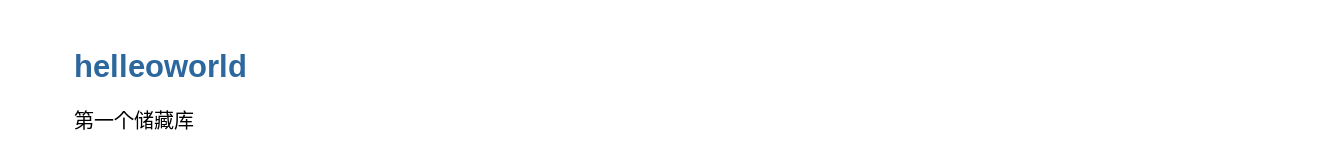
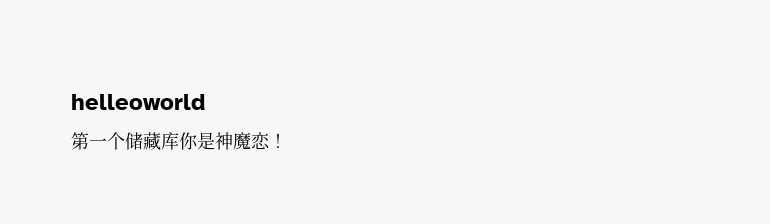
- 第一个储藏库
+ 第一个储藏库你是神魔恋！

